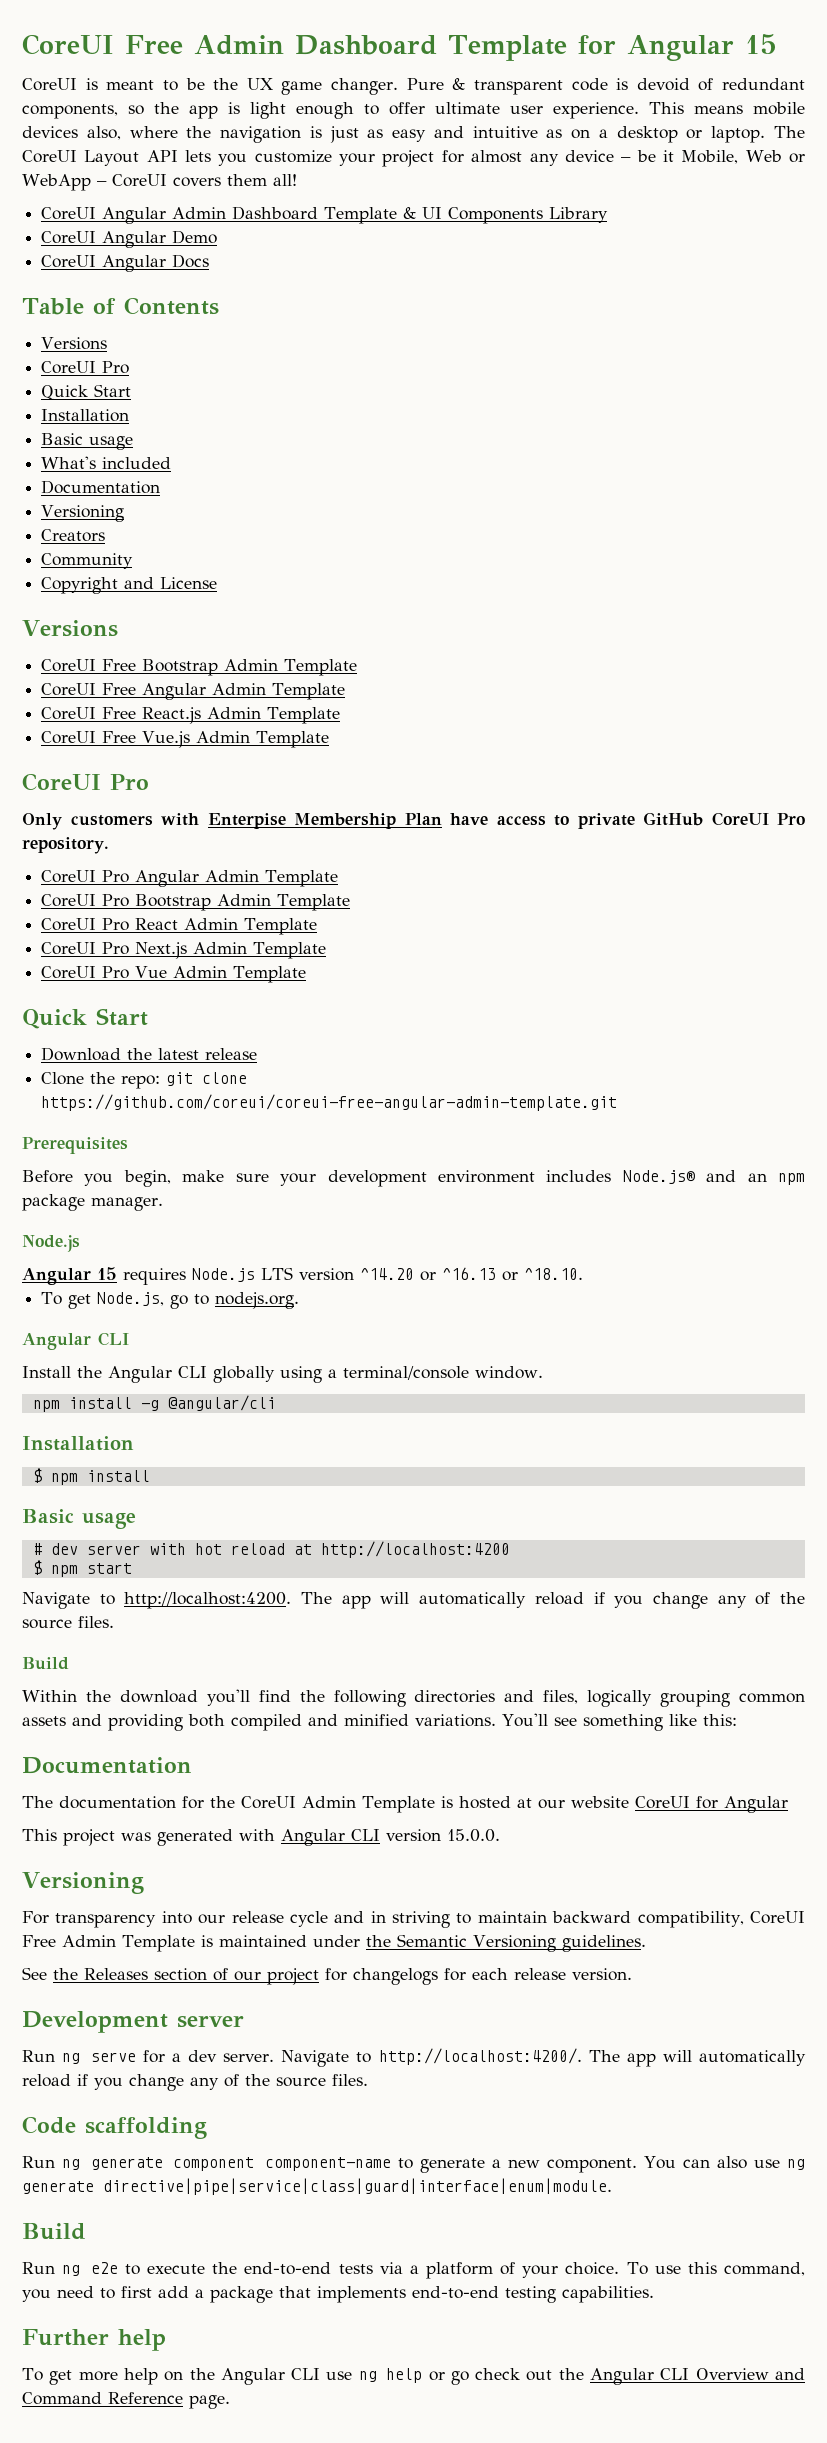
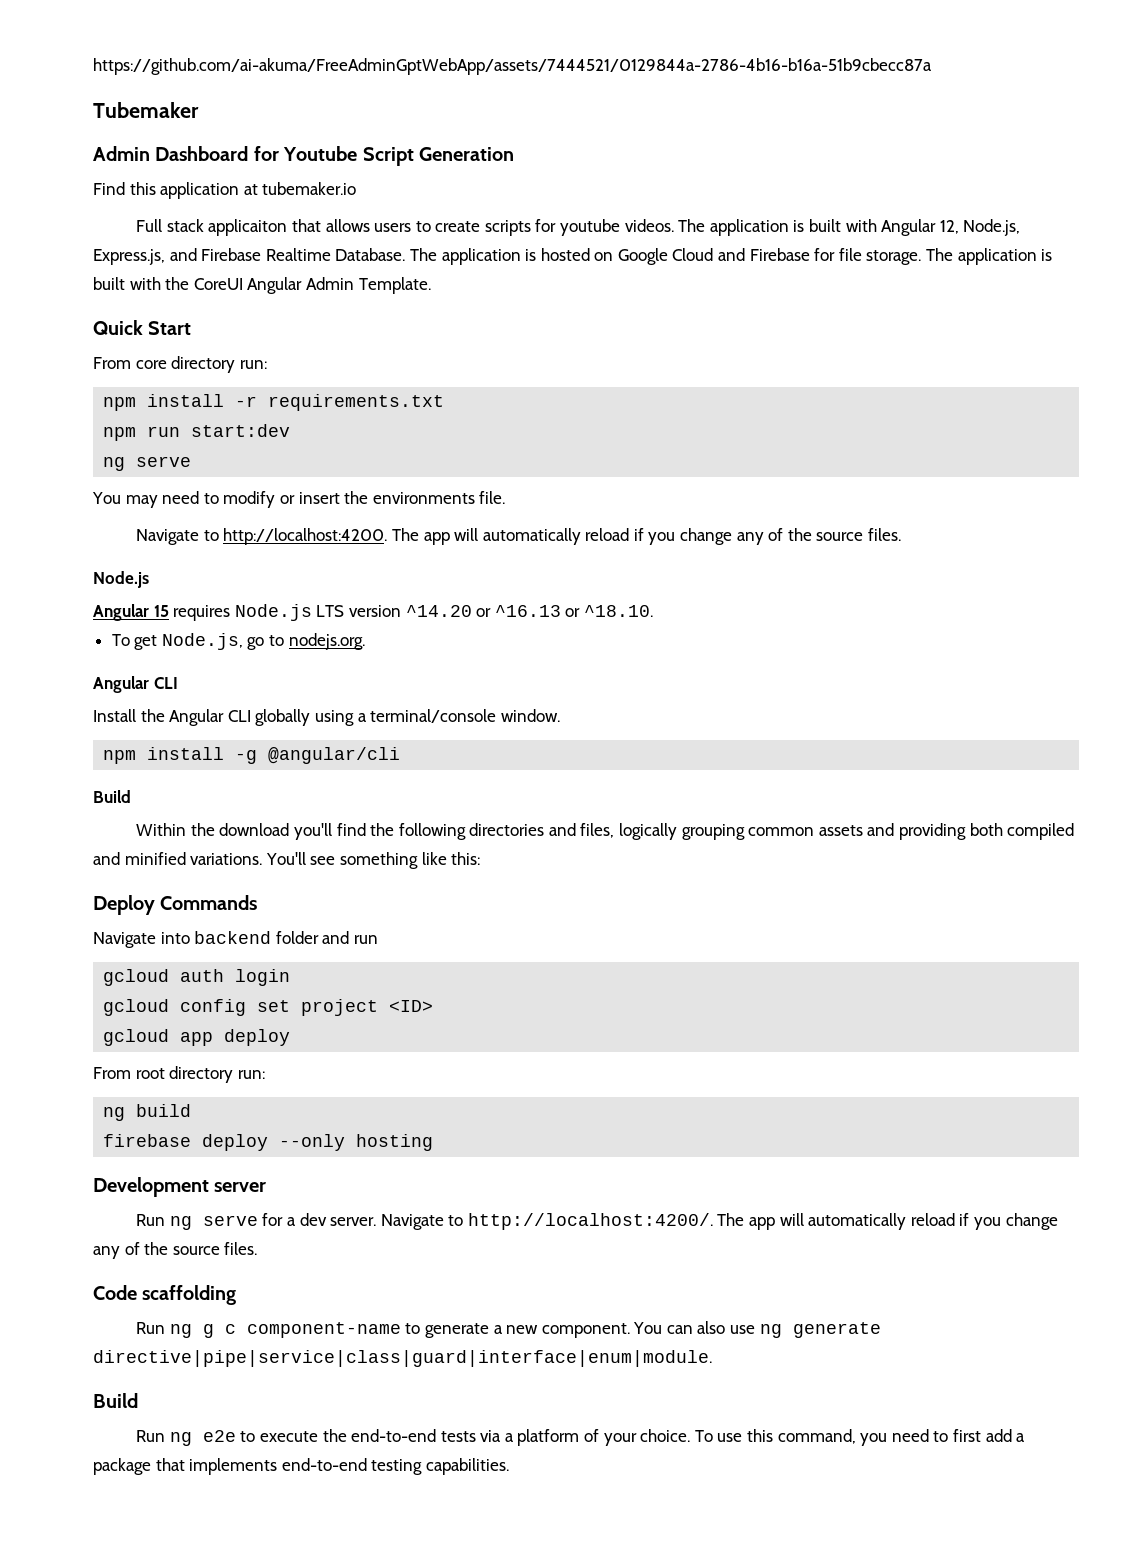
- CoreUI Free Admin Dashboard Template for Angular 15
- CoreUI is meant to be the UX game changer. Pure & transparent code is devoid of redundant components, so the app is light enough to offer ultimate user experience. This means mobile devices also, where the navigation is just as easy and intuitive as on a desktop or laptop. The CoreUI Layout API lets you customize your project for almost any device – be it Mobile, Web or WebApp – CoreUI covers them all!
- CoreUI Angular Admin Dashboard Template & UI Components Library
- CoreUI Angular Demo
- CoreUI Angular Docs
- Table of Contents
- Versions
- CoreUI Pro
+ https://github.com/ai-akuma/FreeAdminGptWebApp/assets/7444521/0129844a-2786-4b16-b16a-51b9cbecc87a
+ Tubemaker
+ Admin Dashboard for Youtube Script Generation
+ Find this application at tubemaker.io
+ Full stack applicaiton that allows users to create scripts for youtube videos. The application is built with Angular 12, Node.js, Express.js, and Firebase Realtime Database. The application is hosted on Google Cloud and Firebase for file storage. The application is built with the CoreUI Angular Admin Template.
  Quick Start
- Installation
- Basic usage
- What's included
- Documentation
- Versioning
- Creators
- Community
- Copyright and License
- Versions
- CoreUI Free Bootstrap Admin Template
- CoreUI Free Angular Admin Template
- CoreUI Free React.js Admin Template
- CoreUI Free Vue.js Admin Template
- CoreUI Pro
- Only customers with Enterpise Membership Plan have access to private GitHub CoreUI Pro repository.
- CoreUI Pro Angular Admin Template
- CoreUI Pro Bootstrap Admin Template
- CoreUI Pro React Admin Template
- CoreUI Pro Next.js Admin Template
- CoreUI Pro Vue Admin Template
- Quick Start
- Download the latest release
- Clone the repo: git clone https://github.com/coreui/coreui-free-angular-admin-template.git
- Prerequisites
- Before you begin, make sure your development environment includes Node.js® and an npm package manager.
+ From core directory run:
+ npm install -r requirements.txt
+ npm run start:dev
+ ng serve
+ You may need to modify or insert the environments file.
+ Navigate to http://localhost:4200. The app will automatically reload if you change any of the source files.
  npm install -g @angular/cli
- Installation
- $ npm install
- Basic usage
- # dev server with hot reload at http://localhost:4200
- $ npm start
- Navigate to http://localhost:4200. The app will automatically reload if you change any of the source files.
  You'll see something like this:
- Documentation
- The documentation for the CoreUI Admin Template is hosted at our website CoreUI for Angular
- This project was generated with Angular CLI version 15.0.0.
- Versioning
- For transparency into our release cycle and in striving to maintain backward compatibility, CoreUI Free Admin Template is maintained under the Semantic Versioning guidelines.
- See the Releases section of our project for changelogs for each release version.
+ Deploy Commands
+ Navigate into backend folder and run
+ gcloud auth login
+ gcloud config set project <ID>
+ gcloud app deploy
+ From root directory run:
+ ng build
+ firebase deploy --only hosting
- Run ng generate component component-name to generate a new component.
+ Run ng g c component-name to generate a new component.
- Further help
- To get more help on the Angular CLI use ng help or go check out the Angular CLI Overview and Command Reference page.

